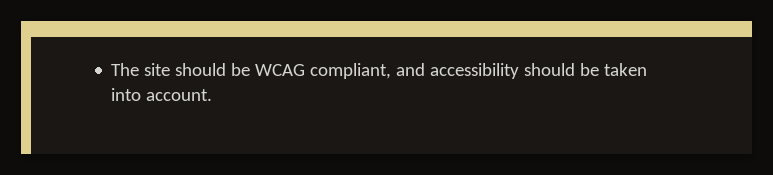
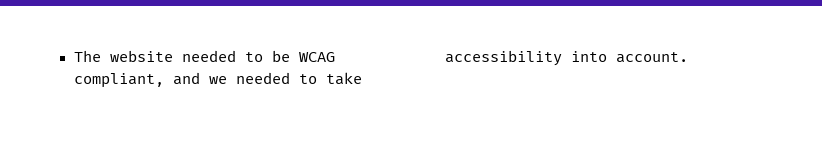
- The site should be WCAG compliant, and accessibility should be taken into account.
+ The website needed to be WCAG compliant, and we needed to take accessibility into account.

